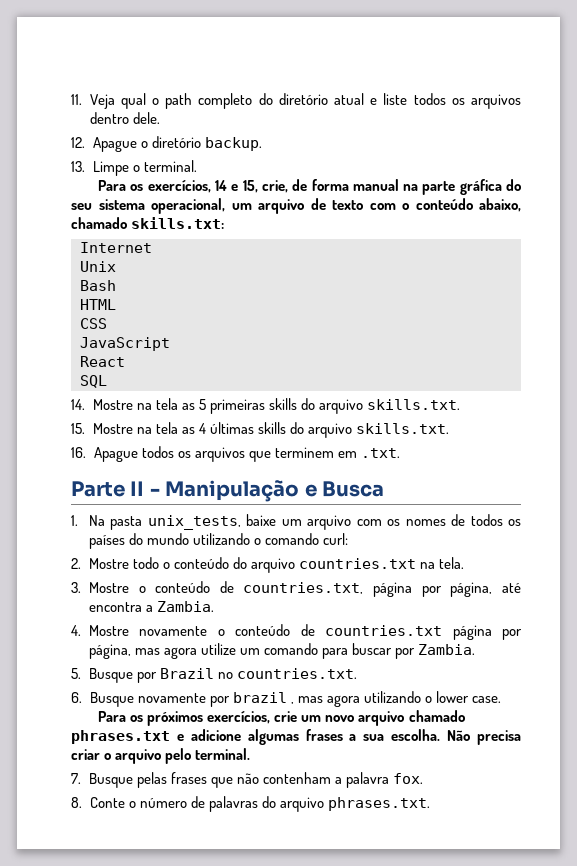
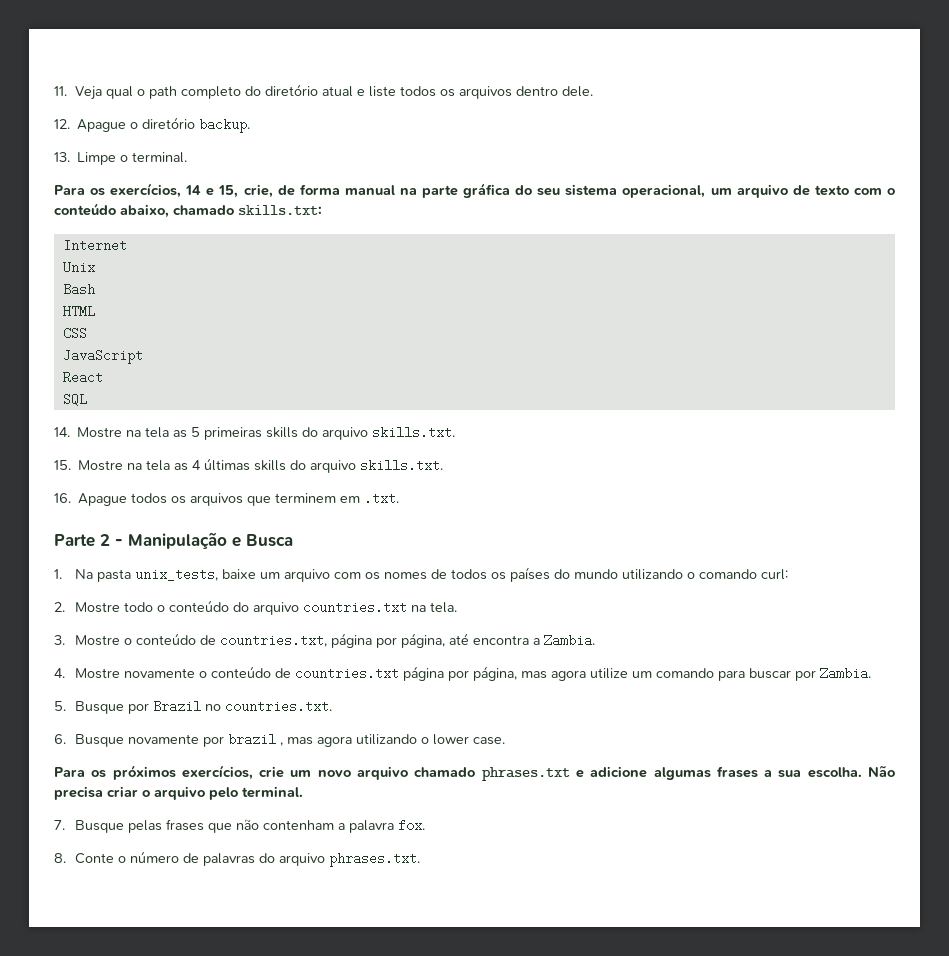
- Parte II - Manipulação e Busca
+ Parte 2 - Manipulação e Busca

